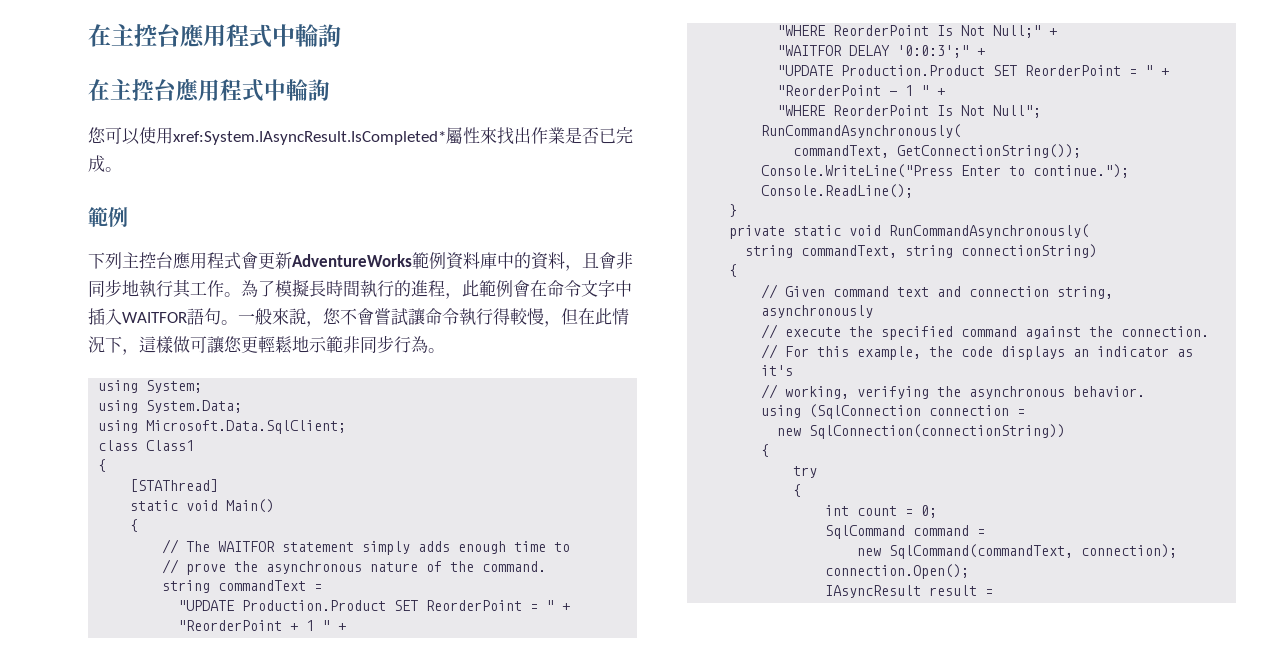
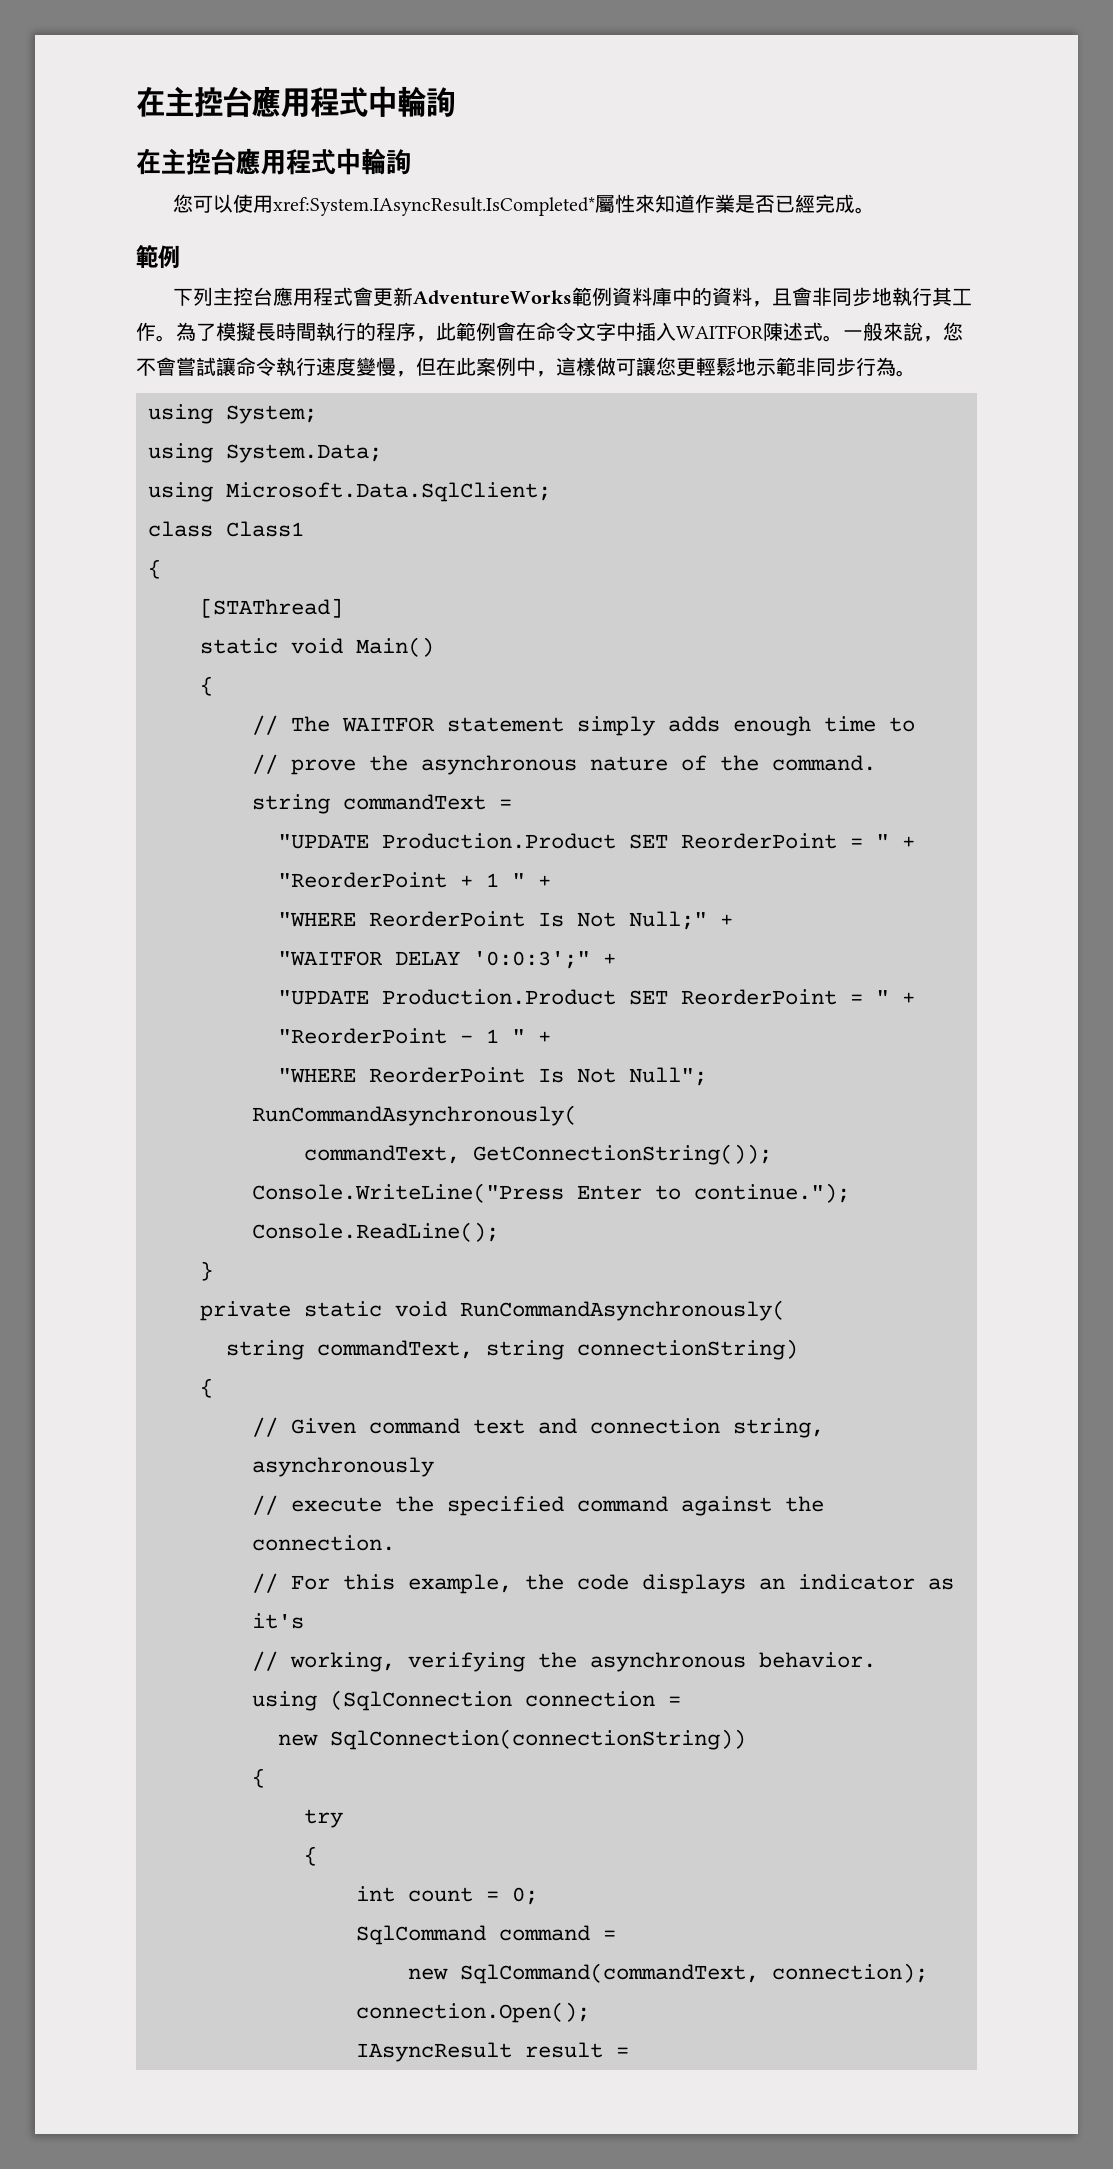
- 您可以使用xref:System.IAsyncResult.IsCompleted*屬性來找出作業是否已完成。
+ 您可以使用xref:System.IAsyncResult.IsCompleted*屬性來知道作業是否已經完成。
- 為了模擬長時間執行的進程，此範例會在命令文字中插入WAITFOR語句。
+ 為了模擬長時間執行的程序，此範例會在命令文字中插入WAITFOR陳述式。
- 一般來說，您不會嘗試讓命令執行得較慢，但在此情況下，這樣做可讓您更輕鬆地示範非同步行為。
+ 一般來說，您不會嘗試讓命令執行速度變慢，但在此案例中，這樣做可讓您更輕鬆地示範非同步行為。

